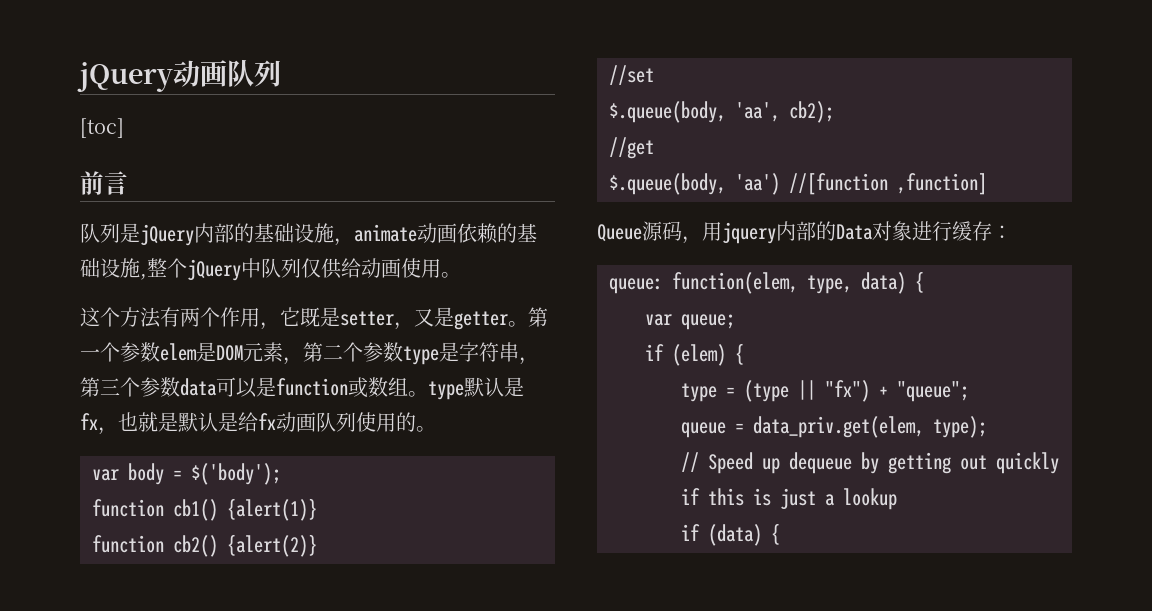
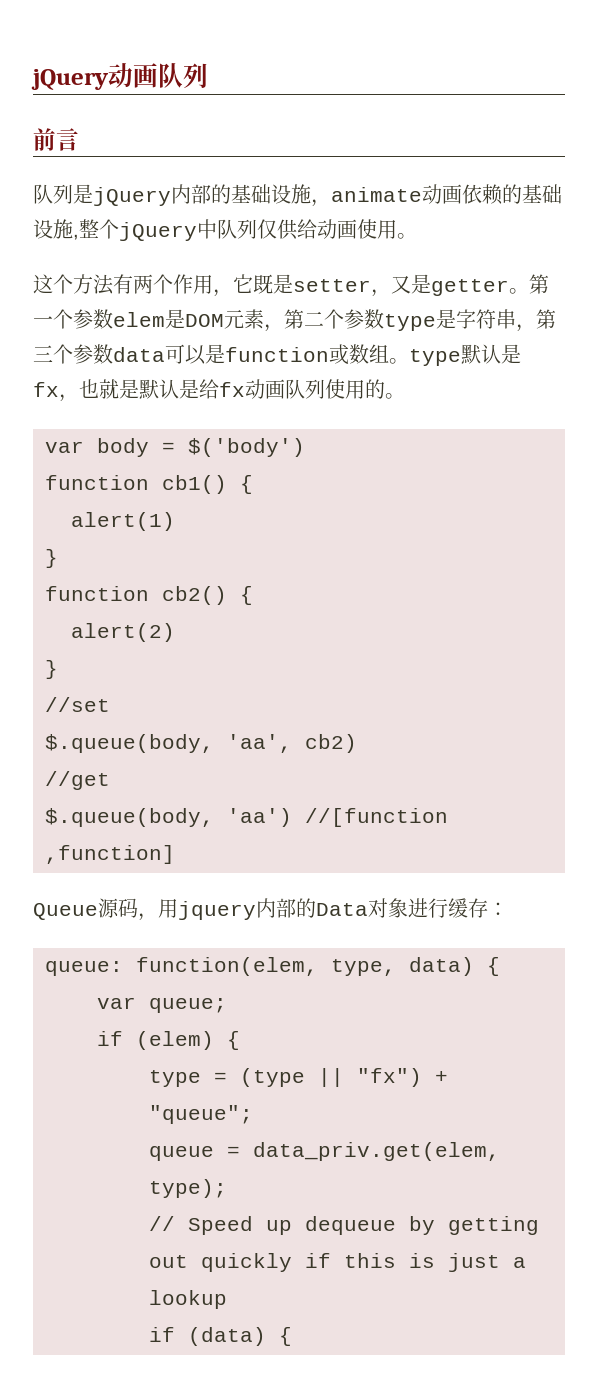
- [toc]
- var body = $('body');
+ var body = $('body')
- function cb1() {alert(1)}
+ function cb1() {
+ alert(1)
+ }
- function cb2() {alert(2)}
+ function cb2() {
+ alert(2)
+ }
- $.queue(body, 'aa', cb2);
+ $.queue(body, 'aa', cb2)

